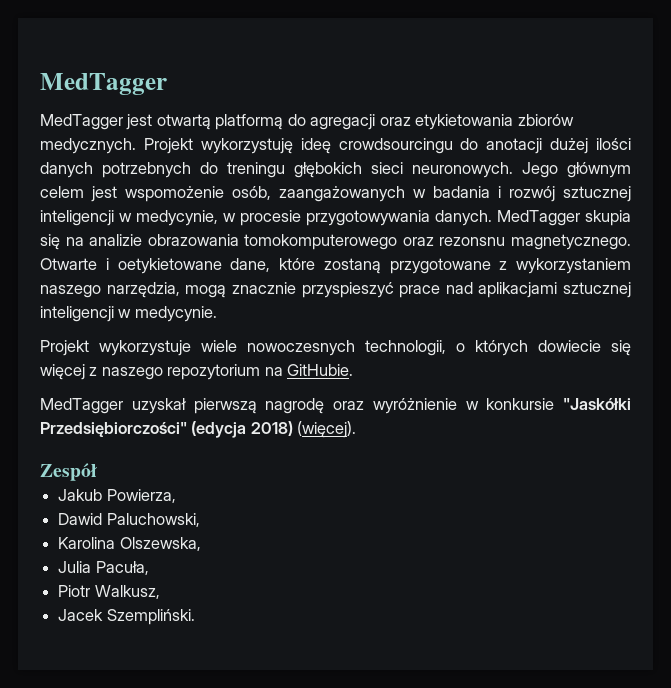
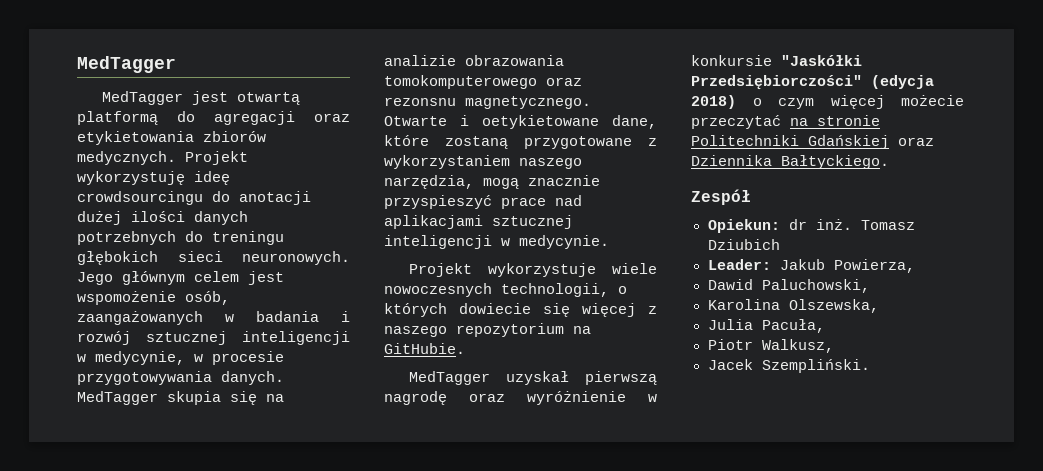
- MedTagger uzyskał pierwszą nagrodę oraz wyróżnienie w konkursie "Jaskółki Przedsiębiorczości" (edycja 2018) (więcej).
+ MedTagger uzyskał pierwszą nagrodę oraz wyróżnienie w konkursie "Jaskółki Przedsiębiorczości" (edycja 2018) o czym więcej możecie przeczytać na stronie Politechniki Gdańskiej oraz Dziennika Bałtyckiego.
  Zespół
- Jakub Powierza,
+ Opiekun: dr inż. Tomasz Dziubich
+ Leader: Jakub Powierza,

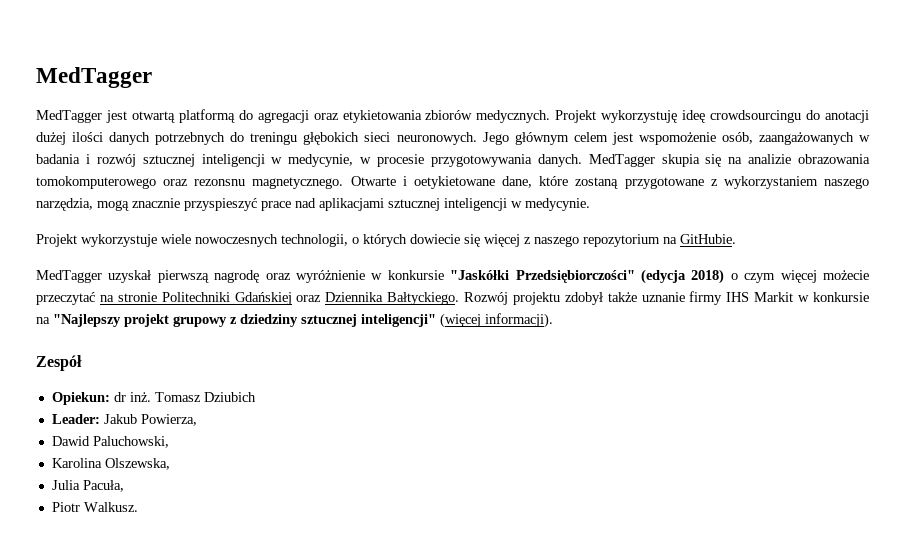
+ Rozwój projektu zdobył także uznanie firmy IHS Markit w konkursie na "Najlepszy projekt grupowy z dziedziny sztucznej inteligencji" (więcej informacji).
- Piotr Walkusz,
- Jacek Szempliński.
+ Piotr Walkusz.

